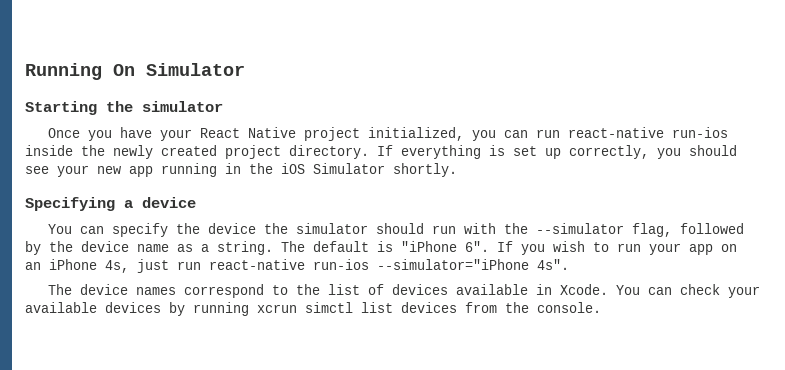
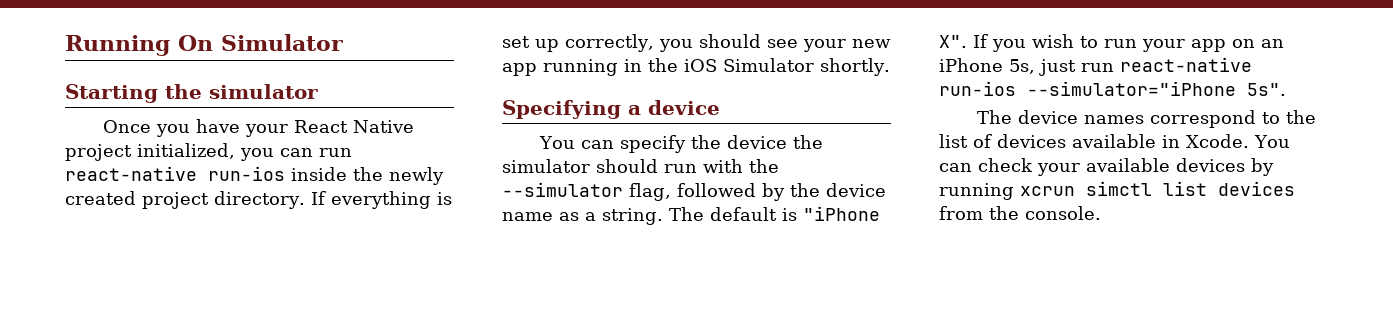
- The default is "iPhone 6". If you wish to run your app on an iPhone 4s, just run react-native run-ios --simulator="iPhone 4s".
+ The default is "iPhone X". If you wish to run your app on an iPhone 5s, just run react-native run-ios --simulator="iPhone 5s".

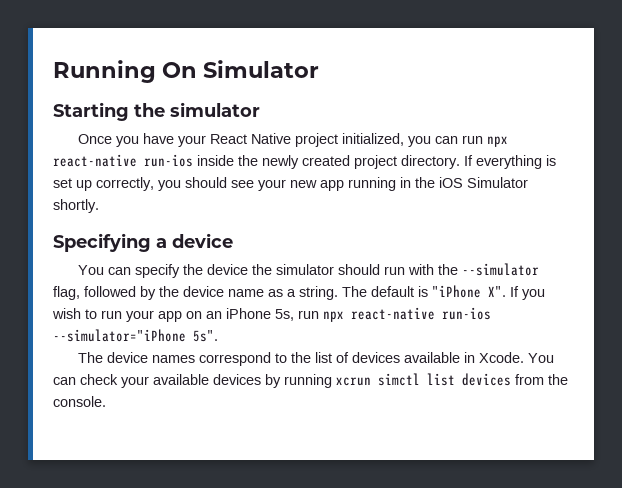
- Once you have your React Native project initialized, you can run react-native run-ios inside the newly created project directory.
+ Once you have your React Native project initialized, you can run npx react-native run-ios inside the newly created project directory.
- The default is "iPhone X". If you wish to run your app on an iPhone 5s, just run react-native run-ios --simulator="iPhone 5s".
+ The default is "iPhone X". If you wish to run your app on an iPhone 5s, run npx react-native run-ios --simulator="iPhone 5s".

